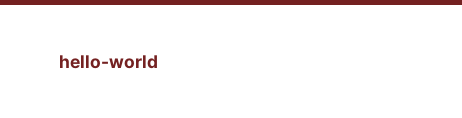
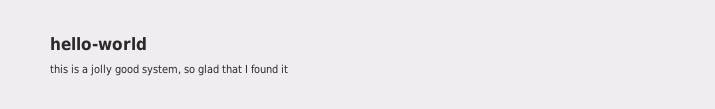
+ this is a jolly good system, so glad that I found it

